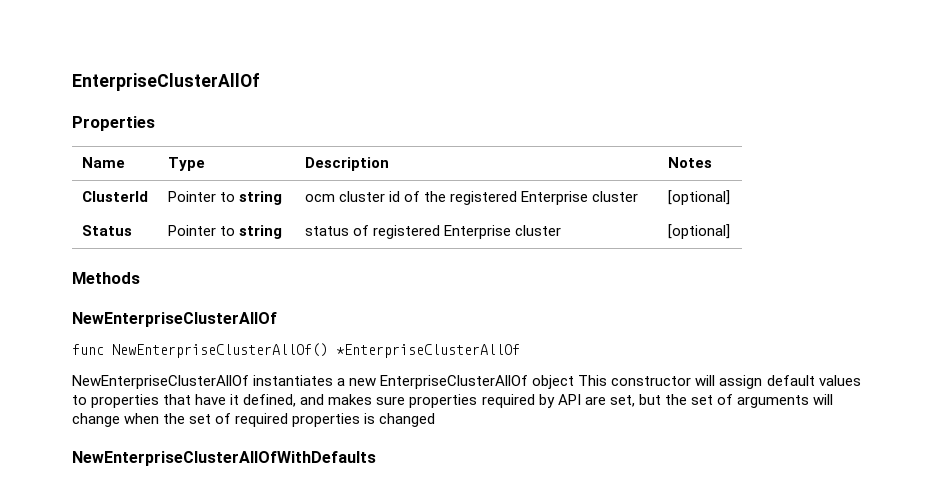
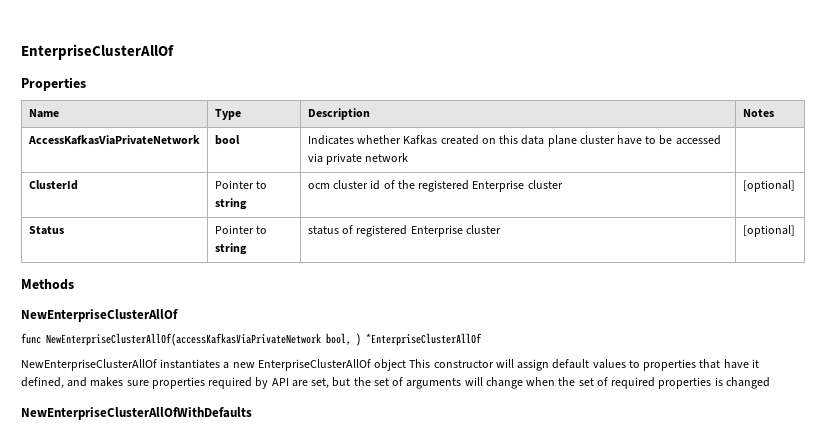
+ AccessKafkasViaPrivateNetwork | bool | Indicates whether Kafkas created on this data plane cluster have to be accessed via private network |
- func NewEnterpriseClusterAllOf() *EnterpriseClusterAllOf
+ func NewEnterpriseClusterAllOf(accessKafkasViaPrivateNetwork bool, ) *EnterpriseClusterAllOf

